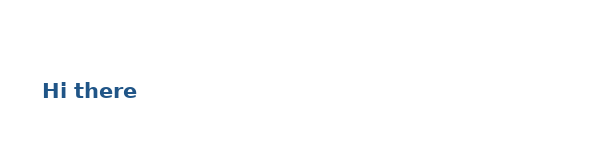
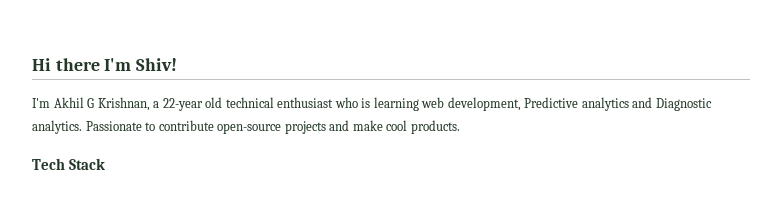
- Hi there
+ Hi there I'm Shiv!
+ I'm Akhil G Krishnan, a 22-year old technical enthusiast who is learning web development, Predictive analytics and Diagnostic analytics. Passionate to contribute open-source projects and make cool products.
+ Tech Stack

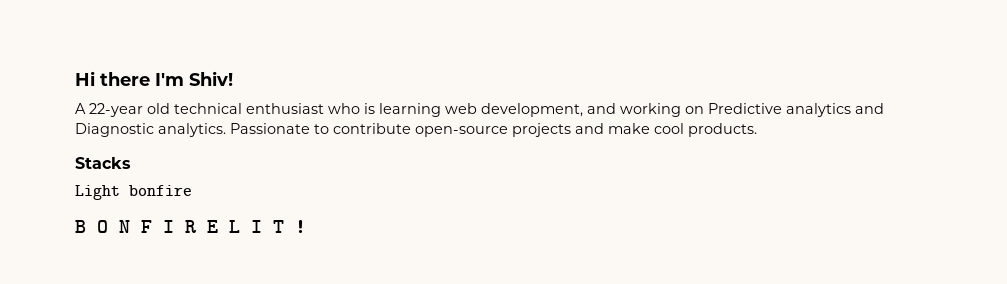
- I'm Akhil G Krishnan, a 22-year old technical enthusiast who is learning web development, Predictive analytics and Diagnostic analytics.
+ A 22-year old technical enthusiast who is learning web development, and working on Predictive analytics and Diagnostic analytics.
- Tech Stack
+ Stacks
+ Light bonfire
+ B O N F I R E L I T !

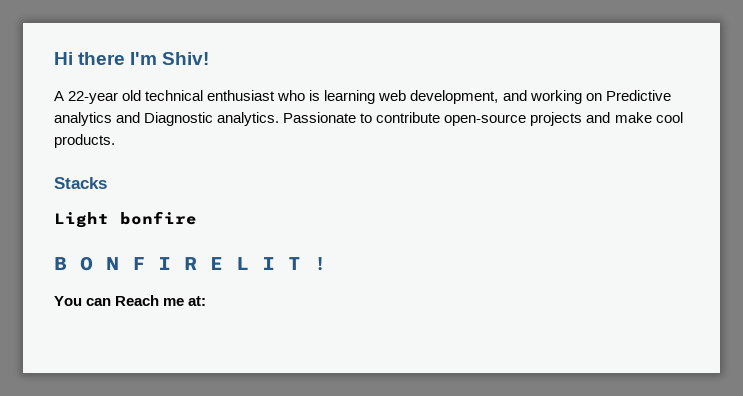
+ You can Reach me at:

